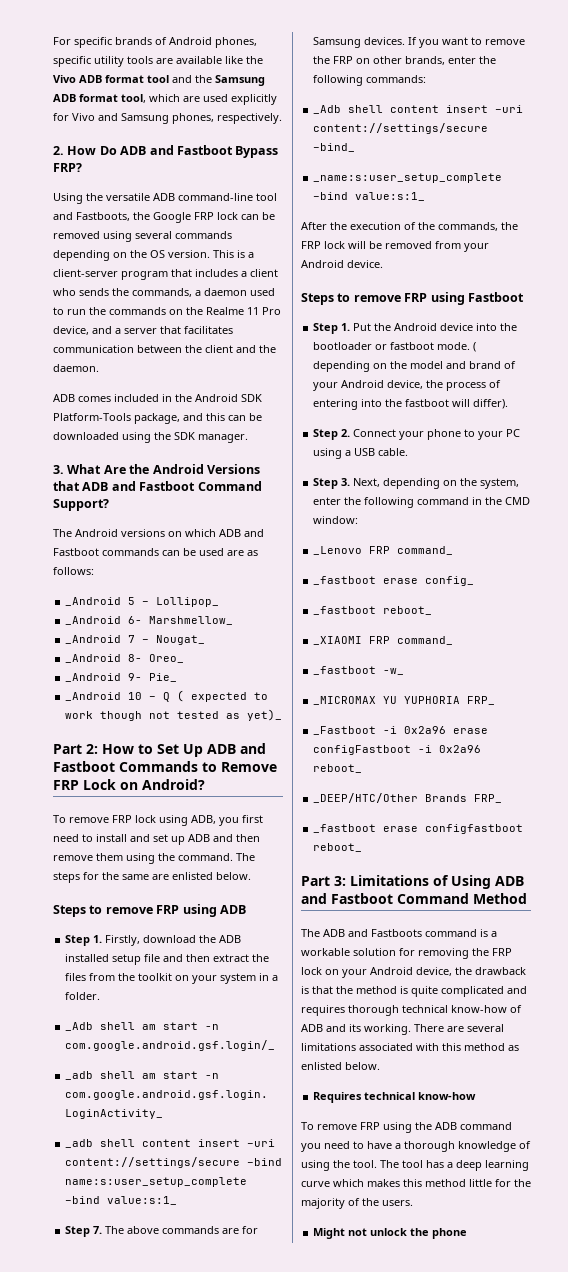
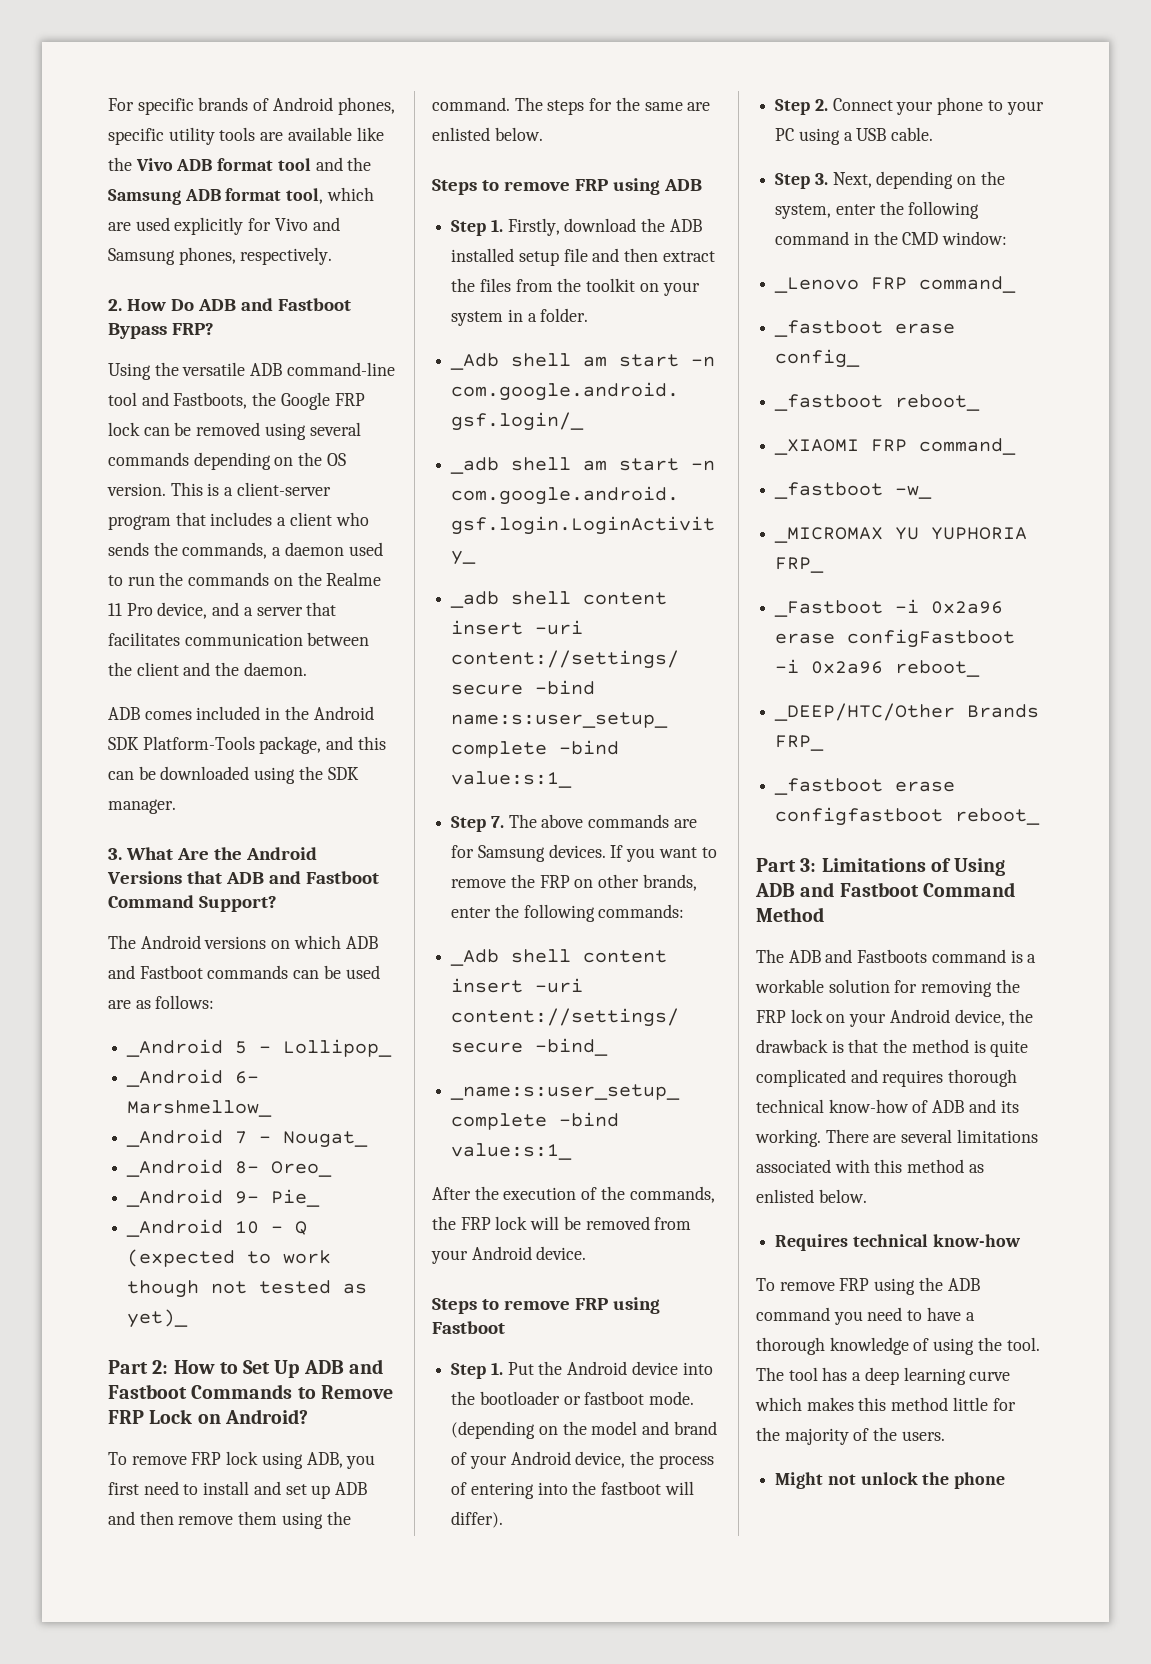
- _Android 10 – Q ( expected to work though not tested as yet)_
+ _Android 10 – Q (expected to work though not tested as yet)_
- ( depending on the model and brand of your Android device, the process of entering into the fastboot will differ).
+ (depending on the model and brand of your Android device, the process of entering into the fastboot will differ).

